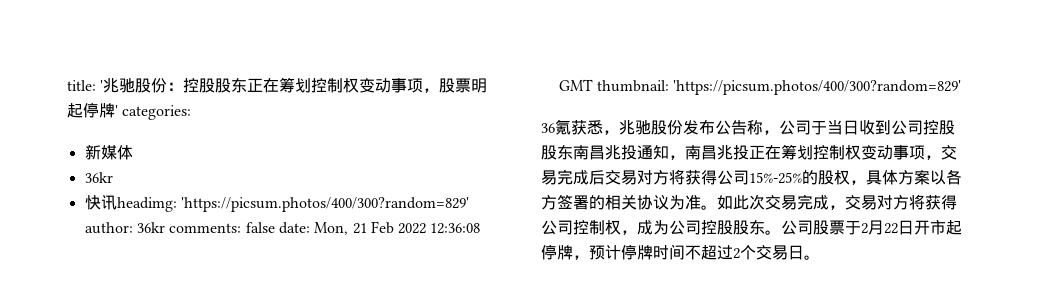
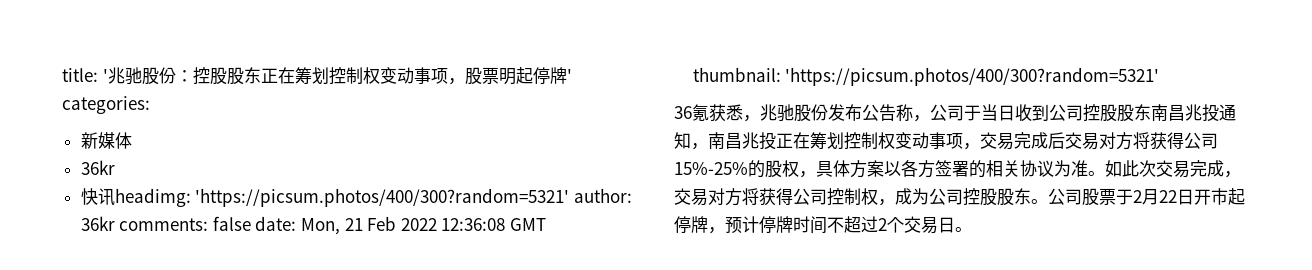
- 快讯headimg: 'https://picsum.photos/400/300?random=829' author: 36kr comments: false date: Mon, 21 Feb 2022 12:36:08 GMT thumbnail: 'https://picsum.photos/400/300?random=829'
+ 快讯headimg: 'https://picsum.photos/400/300?random=5321' author: 36kr comments: false date: Mon, 21 Feb 2022 12:36:08 GMT thumbnail: 'https://picsum.photos/400/300?random=5321'

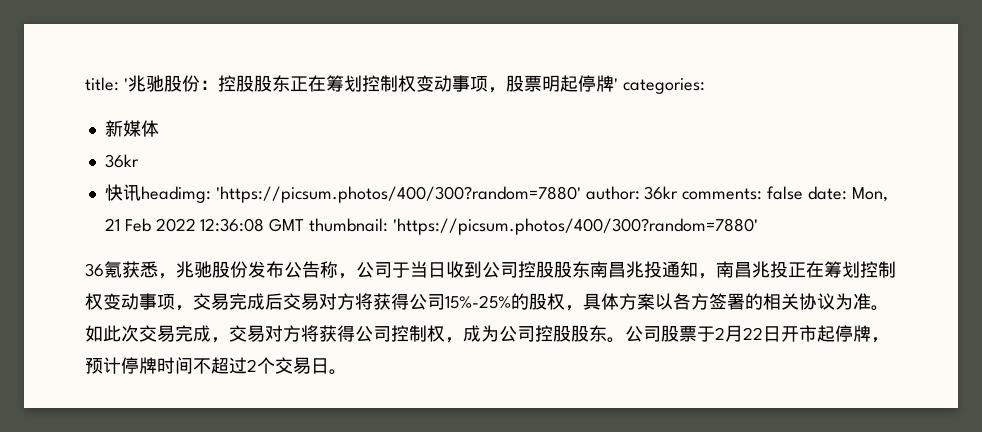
- 快讯headimg: 'https://picsum.photos/400/300?random=5321' author: 36kr comments: false date: Mon, 21 Feb 2022 12:36:08 GMT thumbnail: 'https://picsum.photos/400/300?random=5321'
+ 快讯headimg: 'https://picsum.photos/400/300?random=7880' author: 36kr comments: false date: Mon, 21 Feb 2022 12:36:08 GMT thumbnail: 'https://picsum.photos/400/300?random=7880'

